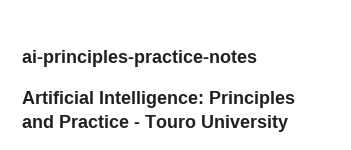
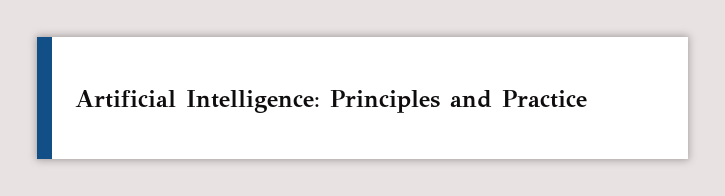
- ai-principles-practice-notes
- Artificial Intelligence: Principles and Practice - Touro University
+ Artificial Intelligence: Principles and Practice

